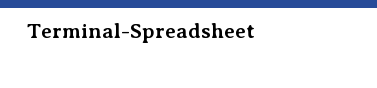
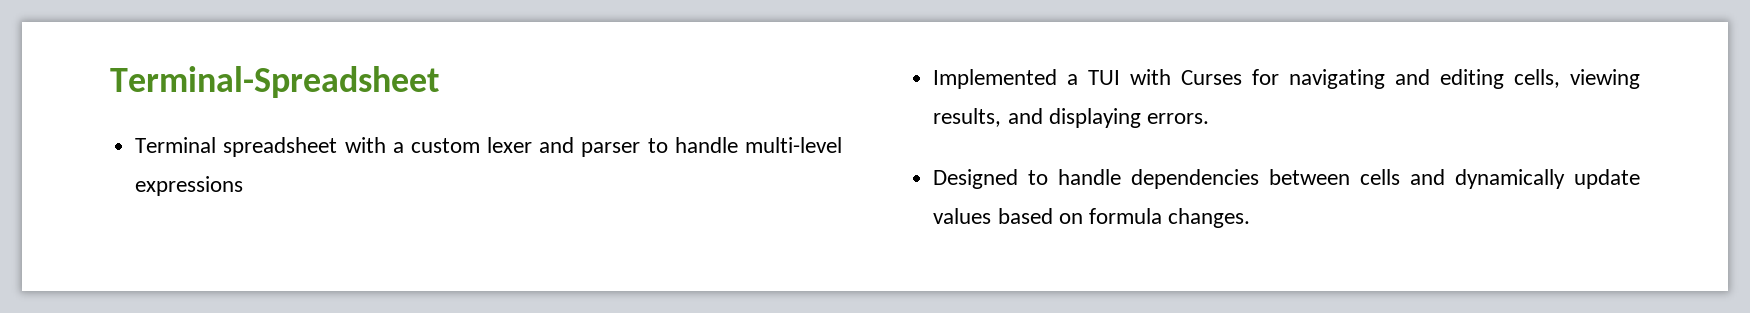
+ Terminal spreadsheet with a custom lexer and parser to handle multi-level expressions
+ Implemented a TUI with Curses for navigating and editing cells, viewing results, and displaying errors.
+ Designed to handle dependencies between cells and dynamically update values based on formula changes.

